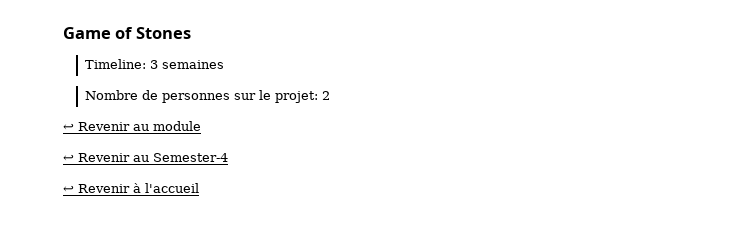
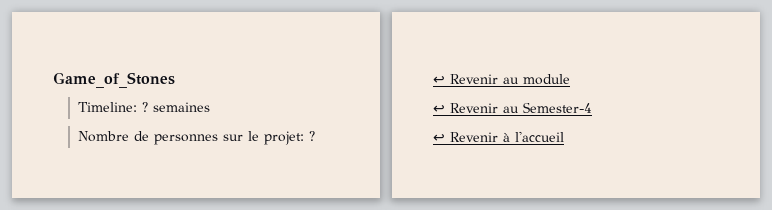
- Game of Stones
+ Game_of_Stones
- Timeline: 3 semaines
+ Timeline: ? semaines
- Nombre de personnes sur le projet: 2
+ Nombre de personnes sur le projet: ?

